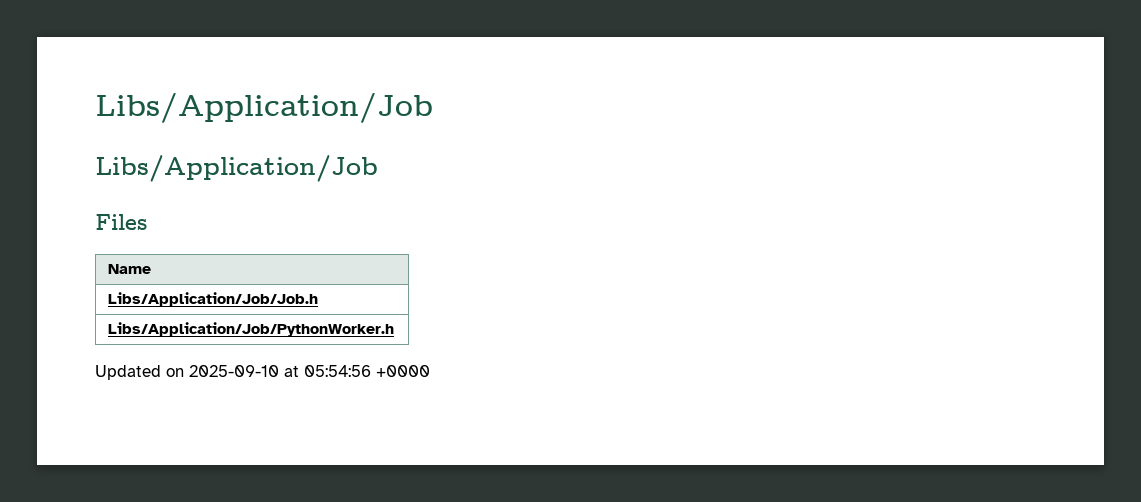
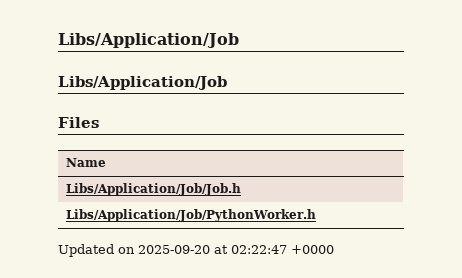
- Updated on 2025-09-10 at 05:54:56 +0000
+ Updated on 2025-09-20 at 02:22:47 +0000

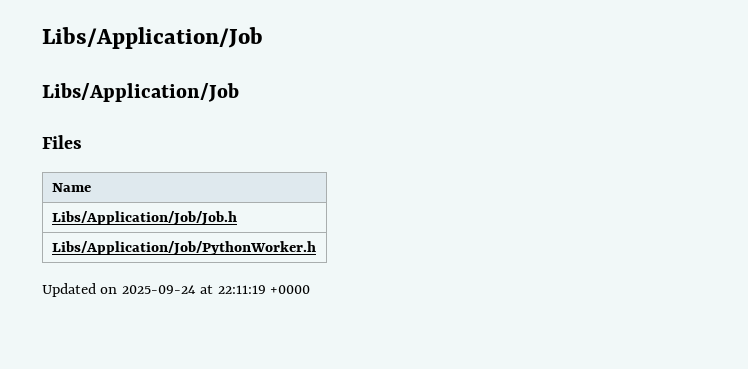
- Updated on 2025-09-20 at 02:22:47 +0000
+ Updated on 2025-09-24 at 22:11:19 +0000

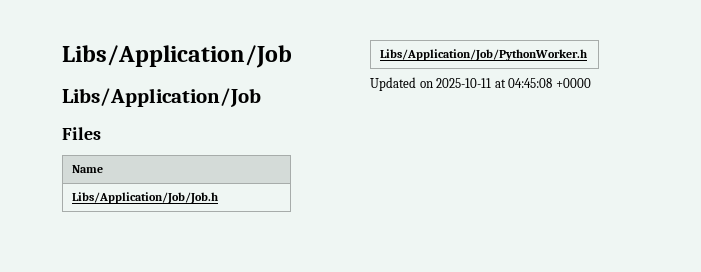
- Updated on 2025-09-24 at 22:11:19 +0000
+ Updated on 2025-10-11 at 04:45:08 +0000

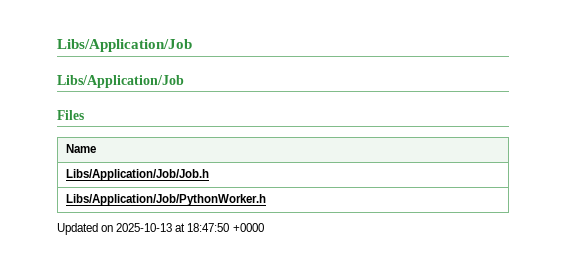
- Updated on 2025-10-11 at 04:45:08 +0000
+ Updated on 2025-10-13 at 18:47:50 +0000

